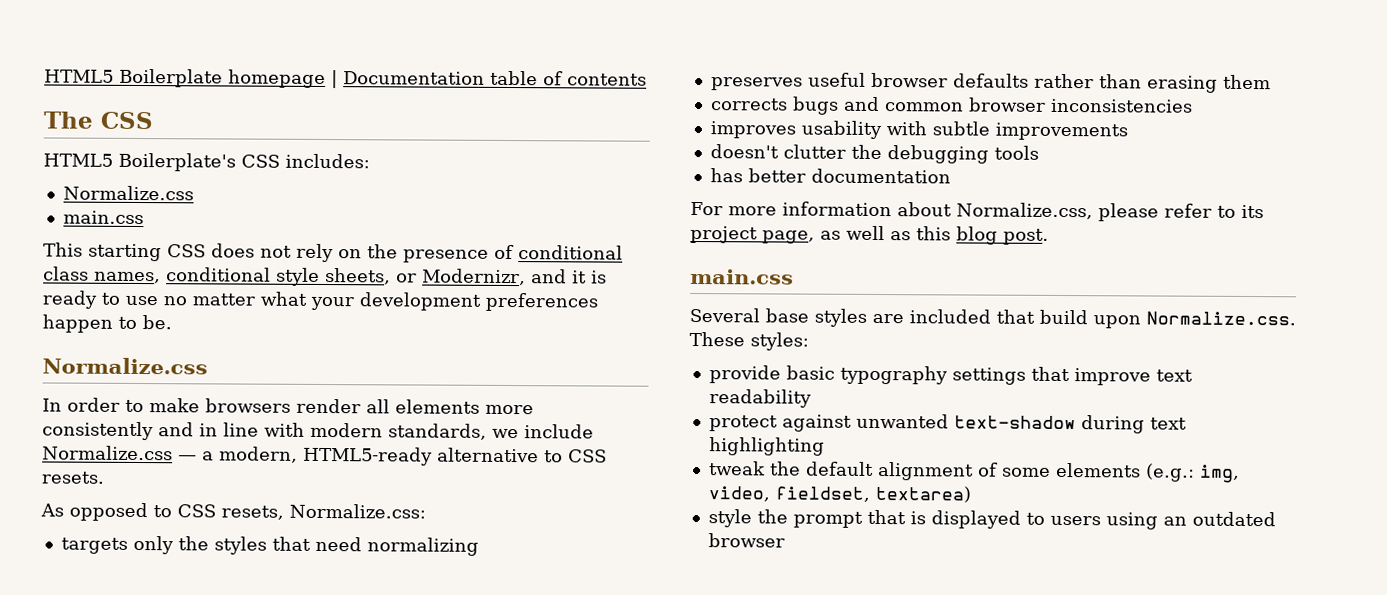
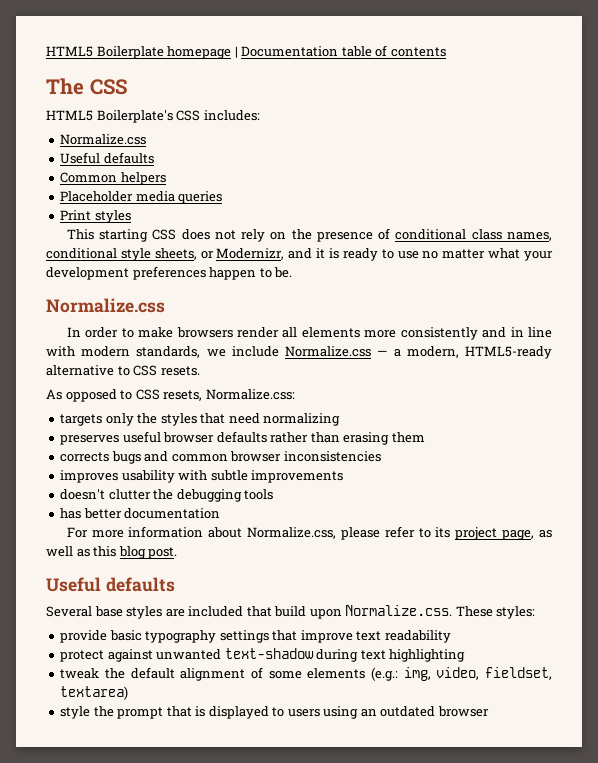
  HTML5 Boilerplate's CSS includes:
  Normalize.css
- main.css
+ Useful defaults
+ Common helpers
+ Placeholder media queries
+ Print styles
  For more information about Normalize.css, please refer to its project page, as well as this blog post.
- main.css
+ Useful defaults

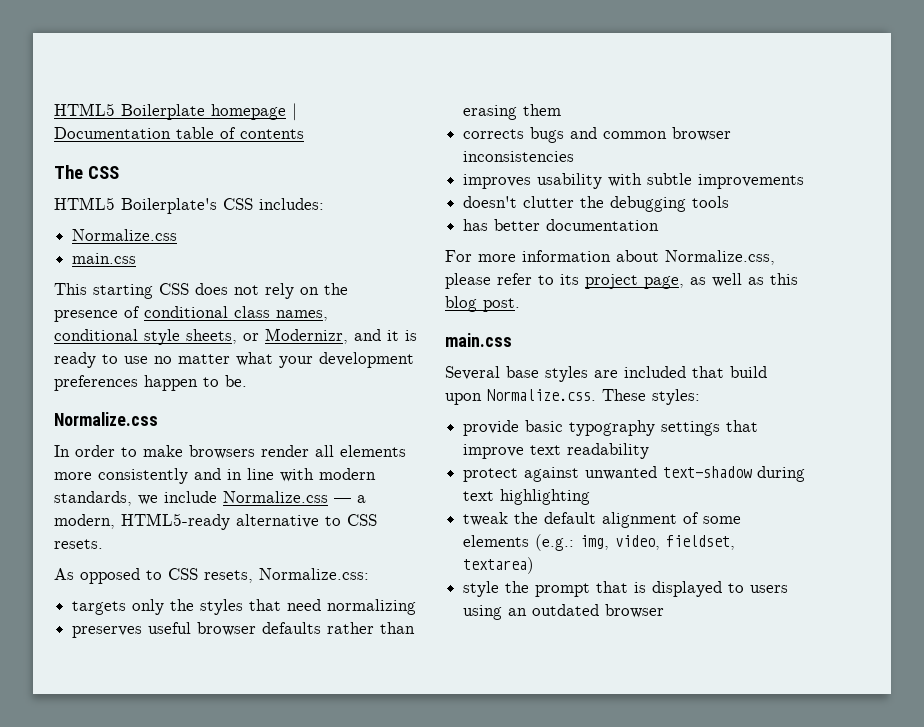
  HTML5 Boilerplate's CSS includes:
  Normalize.css
- Useful defaults
- Common helpers
- Placeholder media queries
- Print styles
+ main.css
  For more information about Normalize.css, please refer to its project page, as well as this blog post.
- Useful defaults
+ main.css

